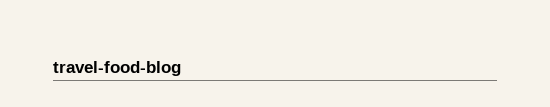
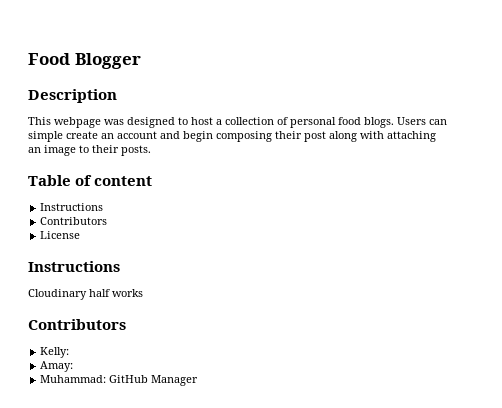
- travel-food-blog
+ Food Blogger
+ Description
+ This webpage was designed to host a collection of personal food blogs. Users can simple create an account and begin composing their post along with attaching an image to their posts.
+ Table of content
+ Instructions
+ Contributors
+ License
+ Instructions
+ Cloudinary half works
+ Contributors
+ Kelly:
+ Amay:
+ Muhammad: GitHub Manager

